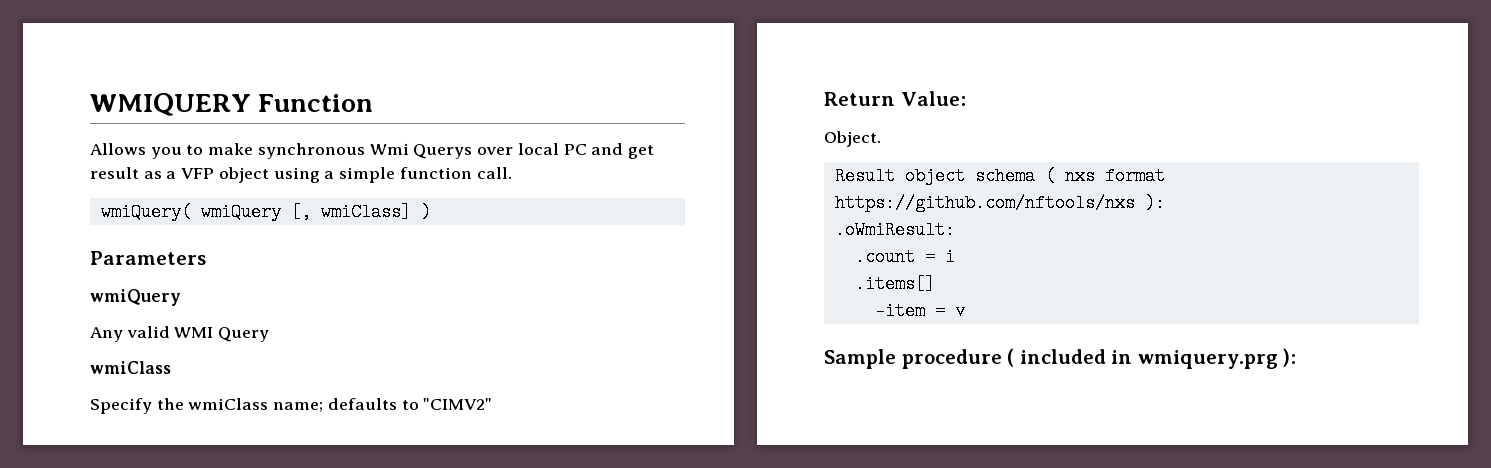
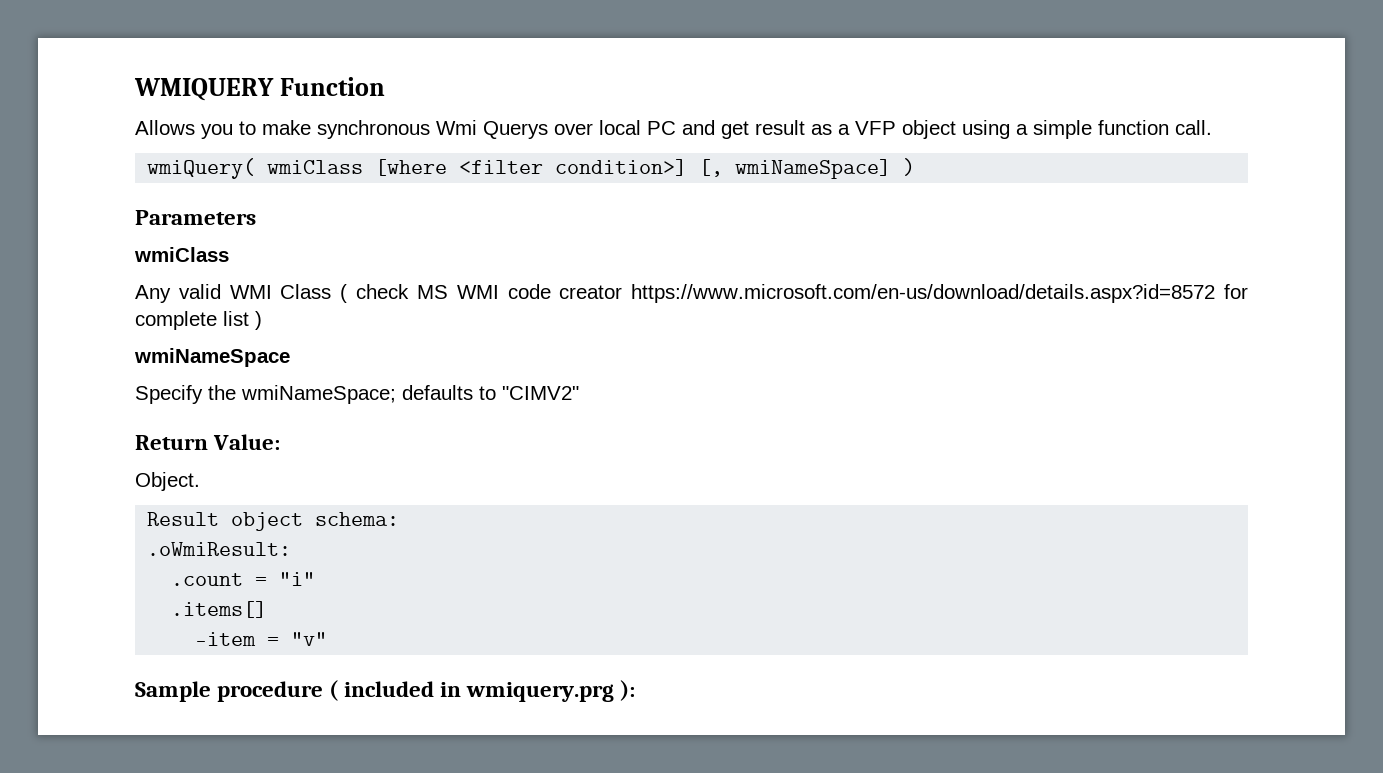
- wmiQuery( wmiQuery [, wmiClass] )
+ wmiQuery( wmiClass [where <filter condition>] [, wmiNameSpace] )
  Parameters
- wmiQuery
+ wmiClass
- Any valid WMI Query
- wmiClass
+ Any valid WMI Class ( check MS WMI code creator https://www.microsoft.com/en-us/download/details.aspx?id=8572 for complete list )
+ wmiNameSpace
- Specify the wmiClass name; defaults to "CIMV2"
+ Specify the wmiNameSpace; defaults to "CIMV2"
- Result object schema ( nxs format https://github.com/nftools/nxs ):
+ Result object schema:
- .count = i
+ .count = "i"
- -item = v
+ -item = "v"

